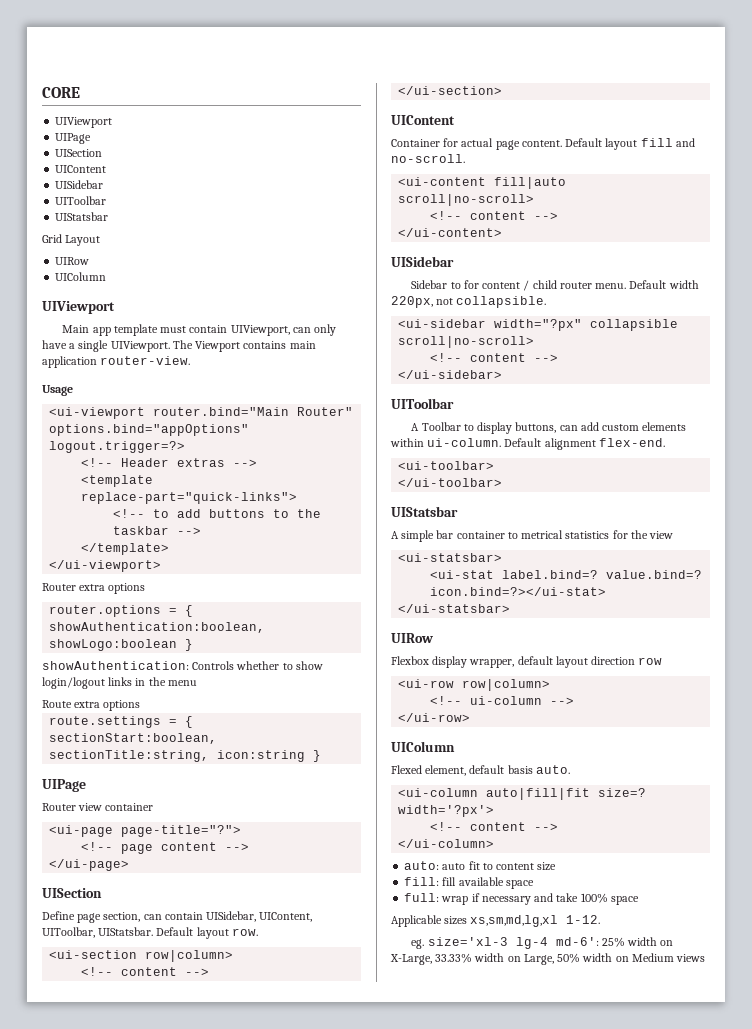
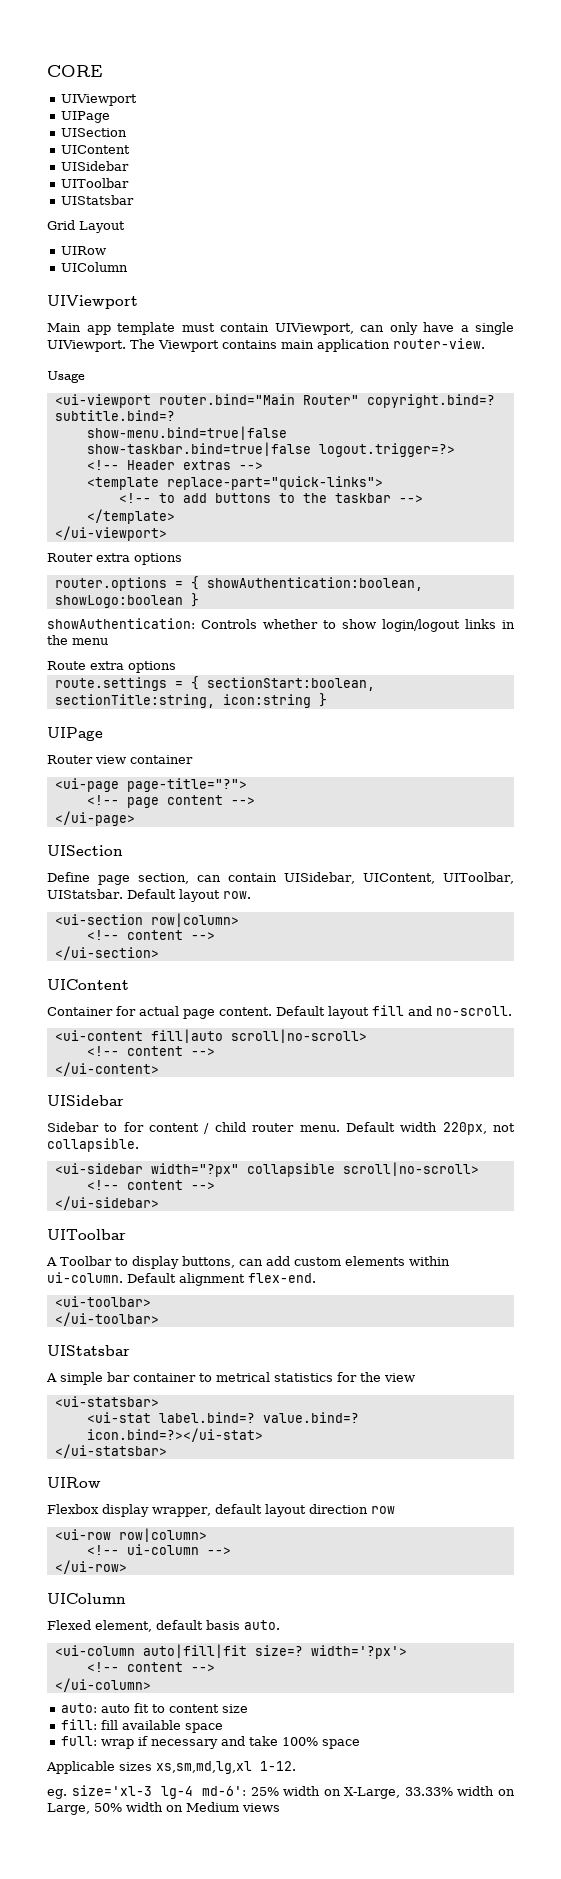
- <ui-viewport router.bind="Main Router" options.bind="appOptions" logout.trigger=?>
+ <ui-viewport router.bind="Main Router" copyright.bind=? subtitle.bind=?
+ show-menu.bind=true|false show-taskbar.bind=true|false logout.trigger=?>

